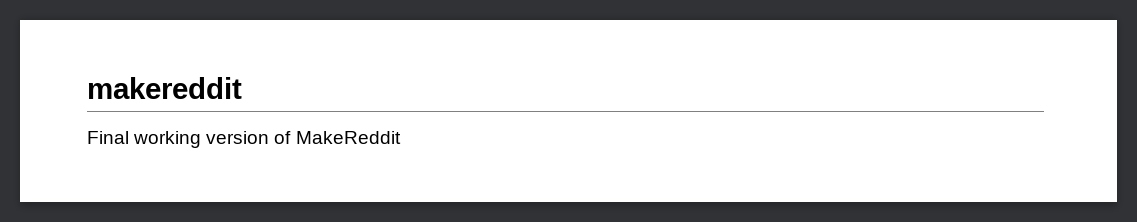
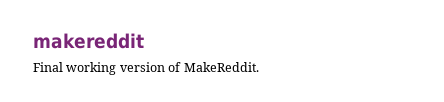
- Final working version of MakeReddit
+ Final working version of MakeReddit.

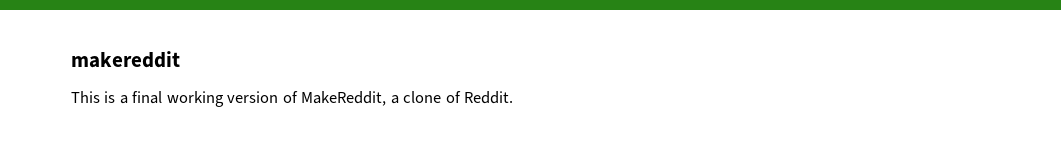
- Final working version of MakeReddit.
+ This is a final working version of MakeReddit, a clone of Reddit.

